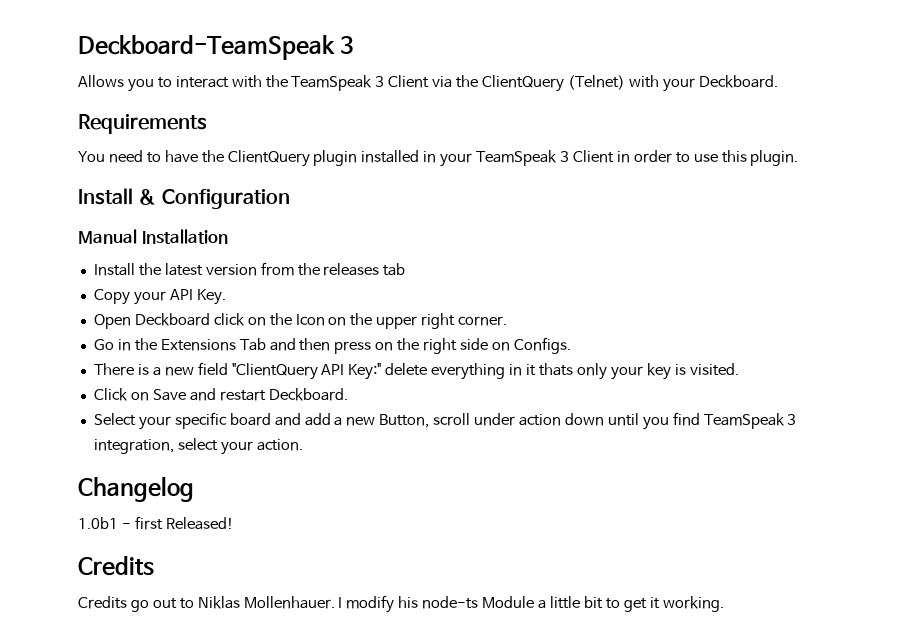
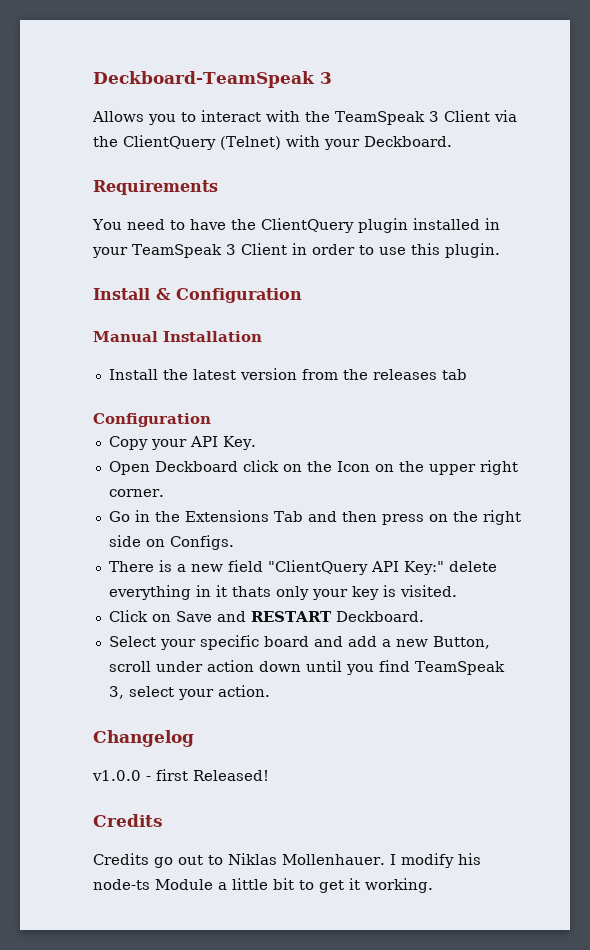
  Install the latest version from the releases tab
+ Configuration
- Click on Save and restart Deckboard.
+ Click on Save and RESTART Deckboard.
- Select your specific board and add a new Button, scroll under action down until you find TeamSpeak 3 integration, select your action.
+ Select your specific board and add a new Button, scroll under action down until you find TeamSpeak 3, select your action.
- 1.0b1 - first Released!
+ v1.0.0 - first Released!

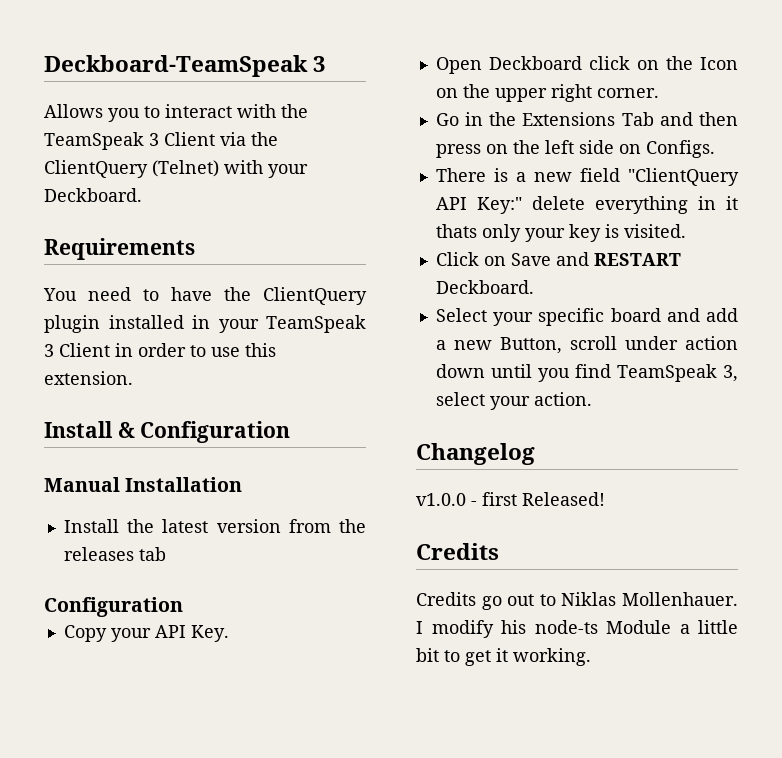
- You need to have the ClientQuery plugin installed in your TeamSpeak 3 Client in order to use this plugin.
+ You need to have the ClientQuery plugin installed in your TeamSpeak 3 Client in order to use this extension.
- Go in the Extensions Tab and then press on the right side on Configs.
+ Go in the Extensions Tab and then press on the left side on Configs.

